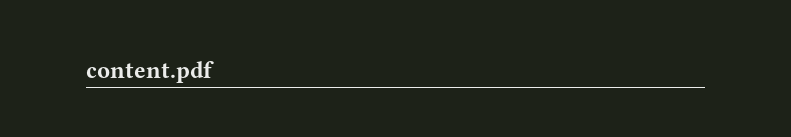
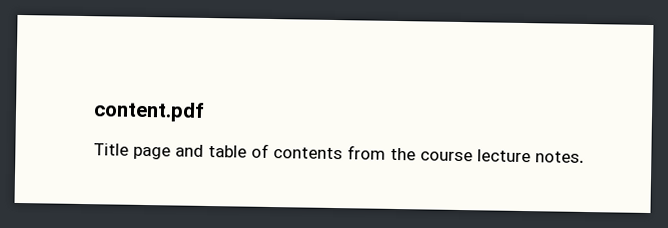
+ Title page and table of contents from the course lecture notes.

